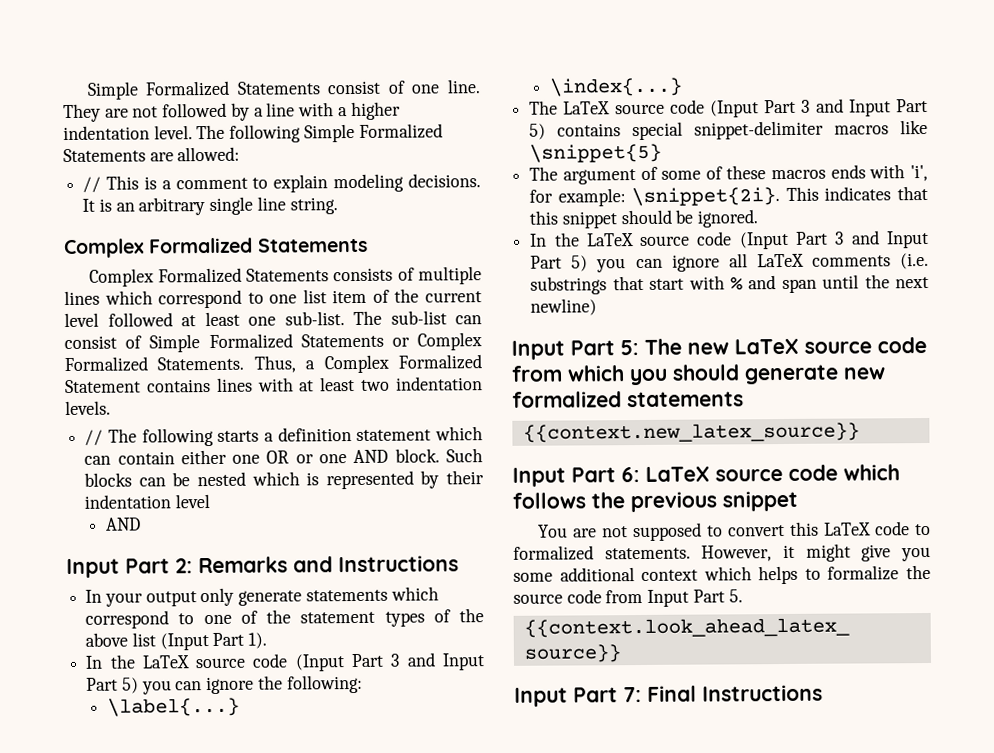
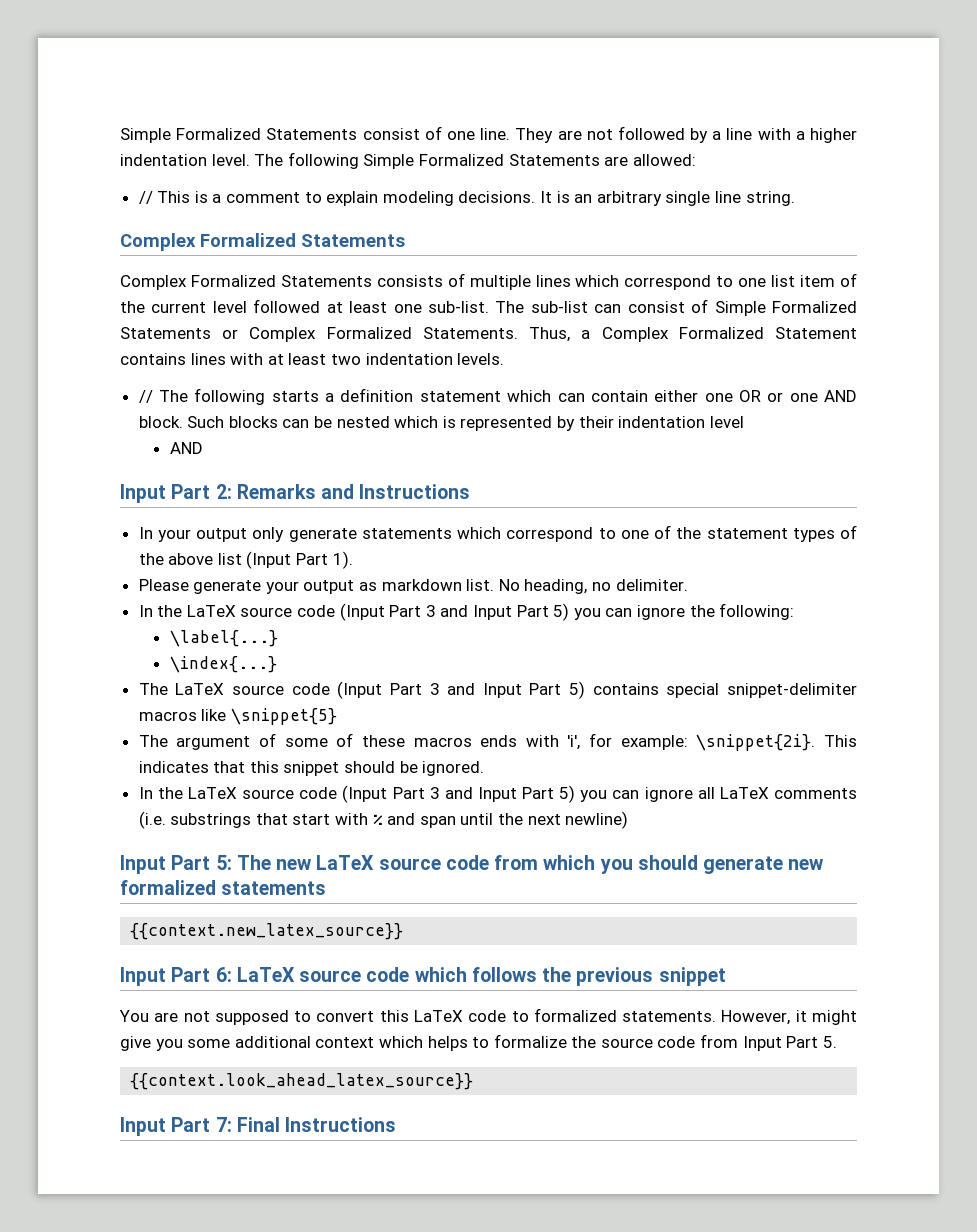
+ Please generate your output as markdown list. No heading, no delimiter.

